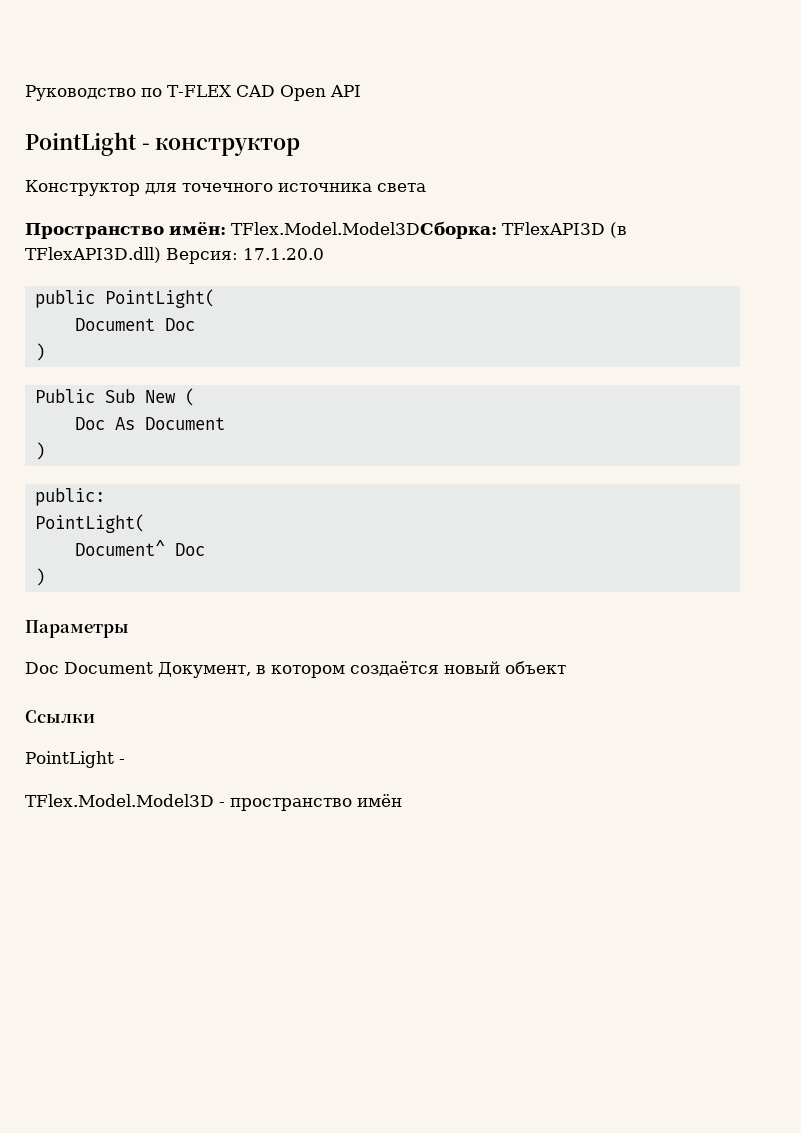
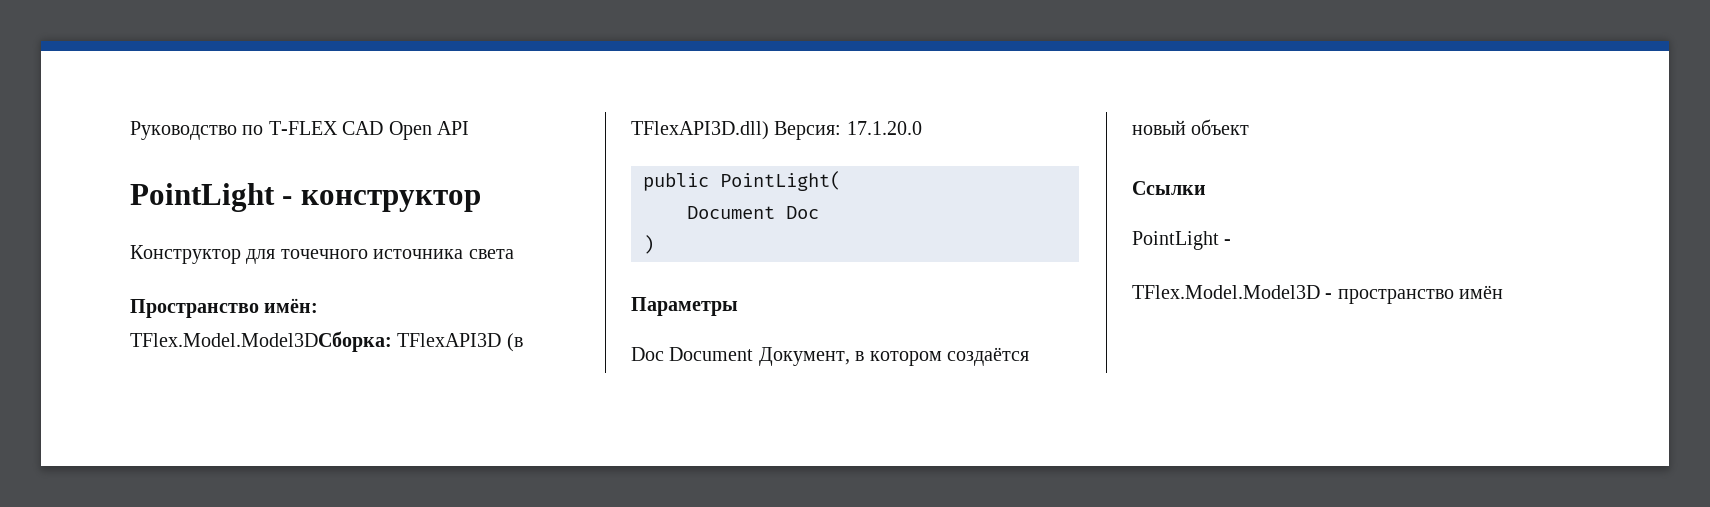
- Public Sub New (
- Doc As Document
- )
- public:
- PointLight(
- Document^ Doc
- )

